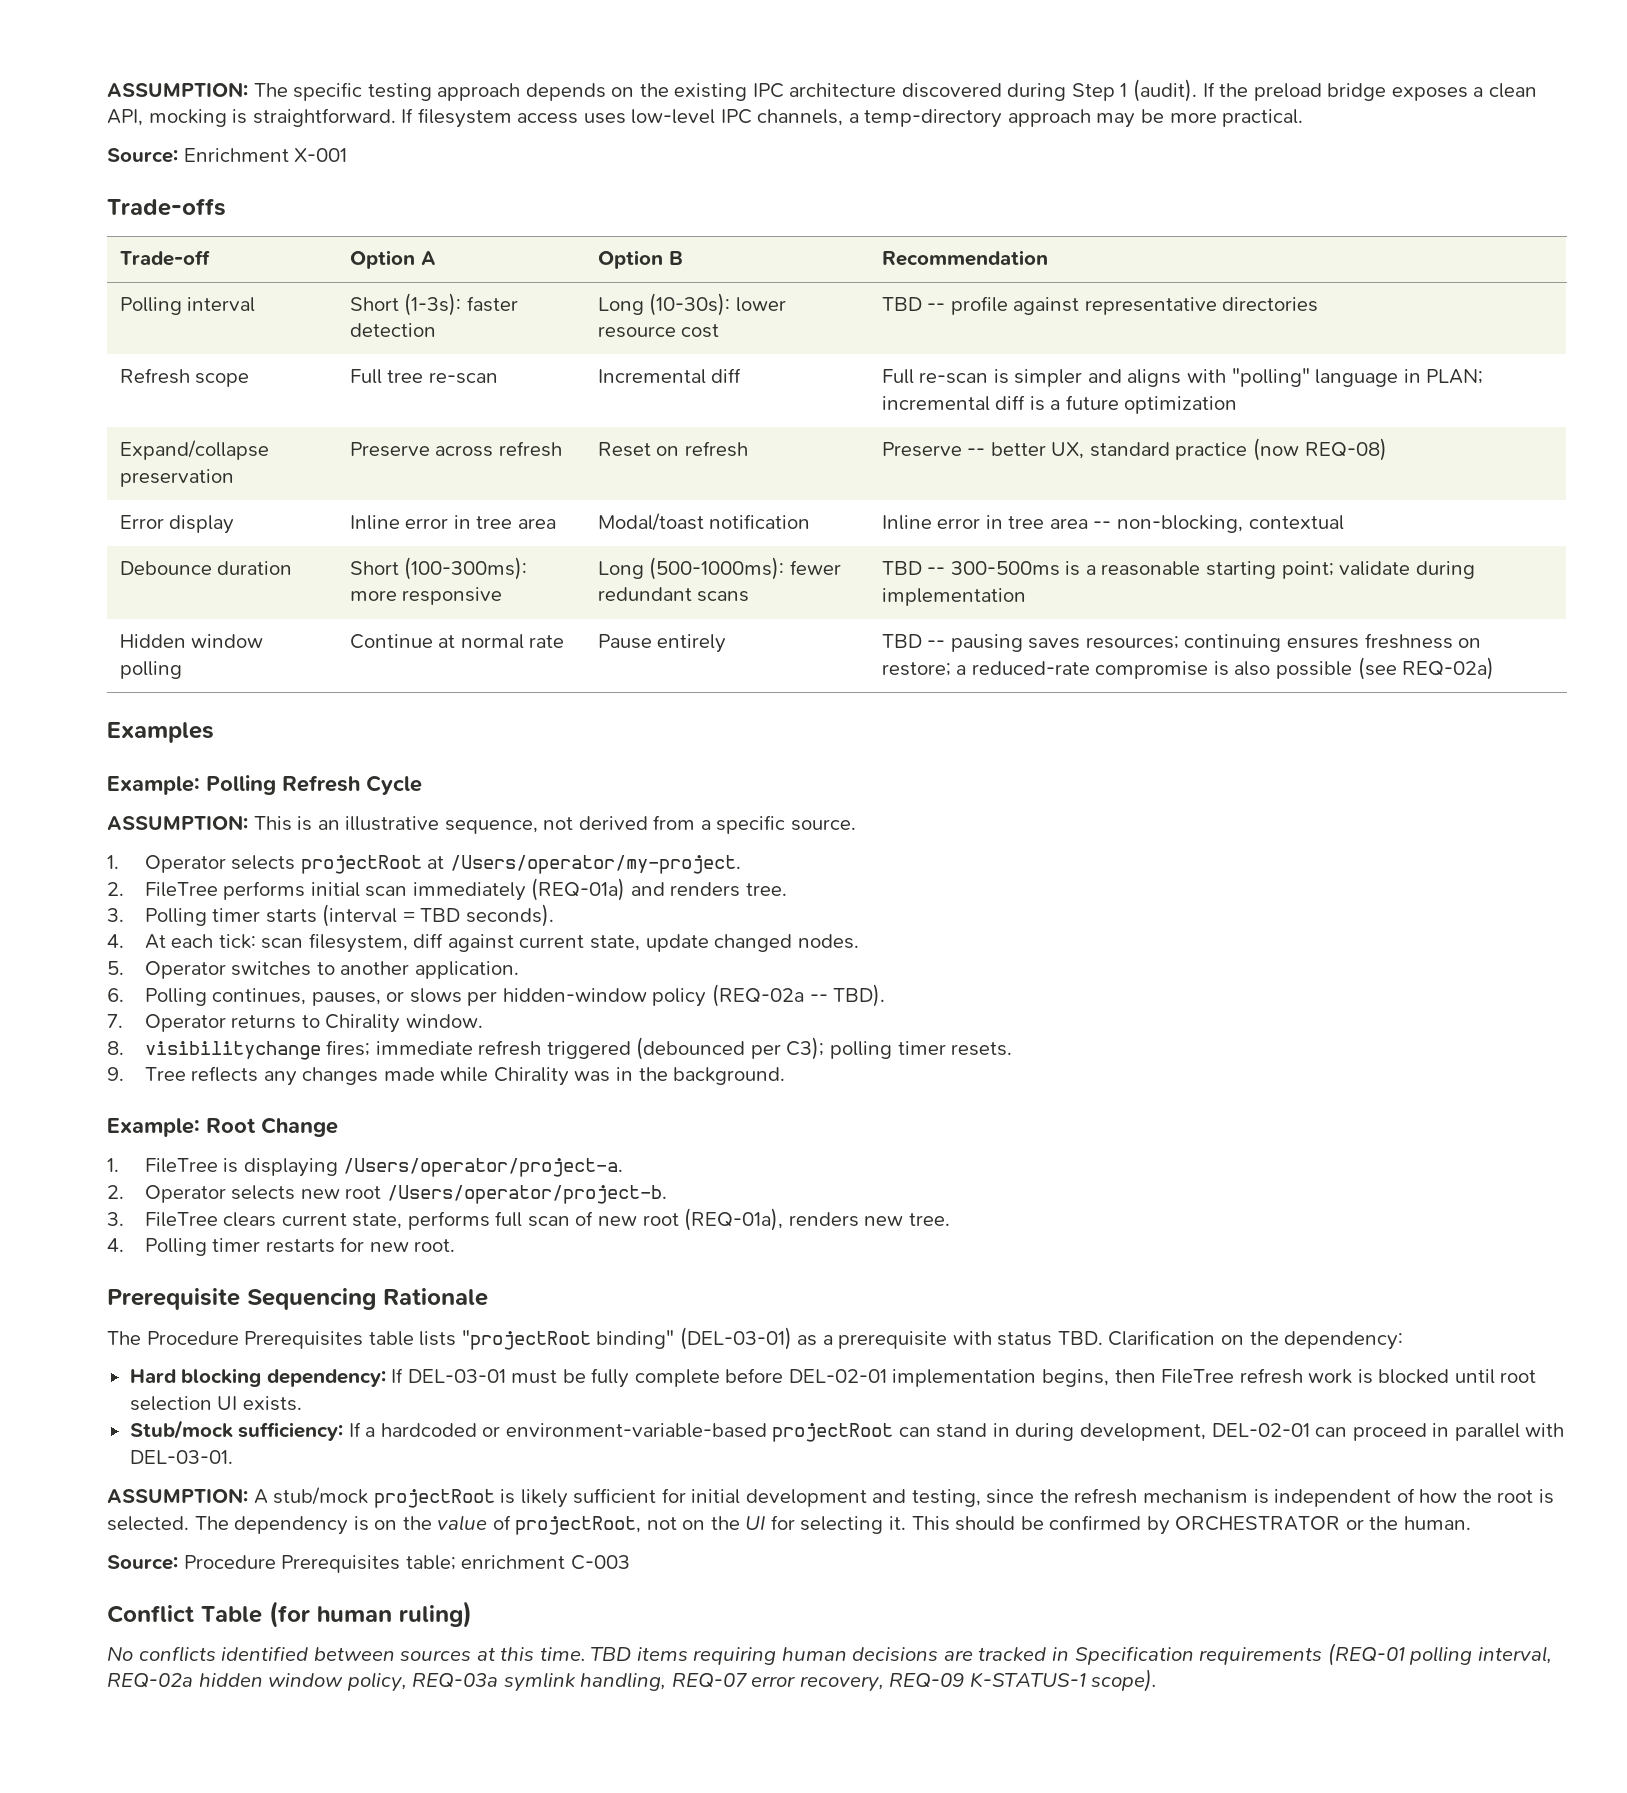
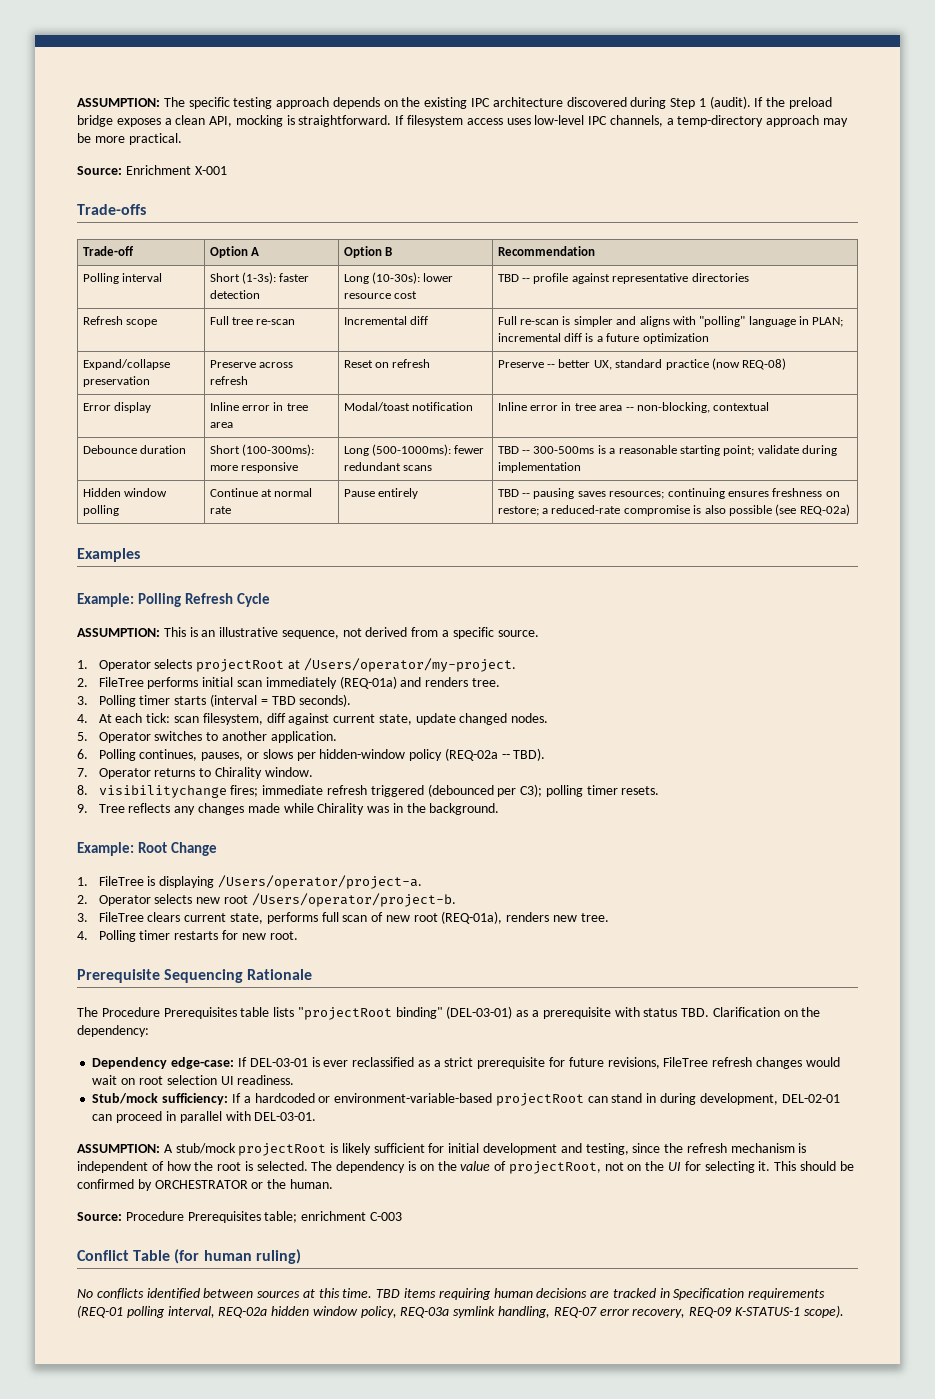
- Hard blocking dependency: If DEL-03-01 must be fully complete before DEL-02-01 implementation begins, then FileTree refresh work is blocked until root selection UI exists.
+ Dependency edge-case: If DEL-03-01 is ever reclassified as a strict prerequisite for future revisions, FileTree refresh changes would wait on root selection UI readiness.

